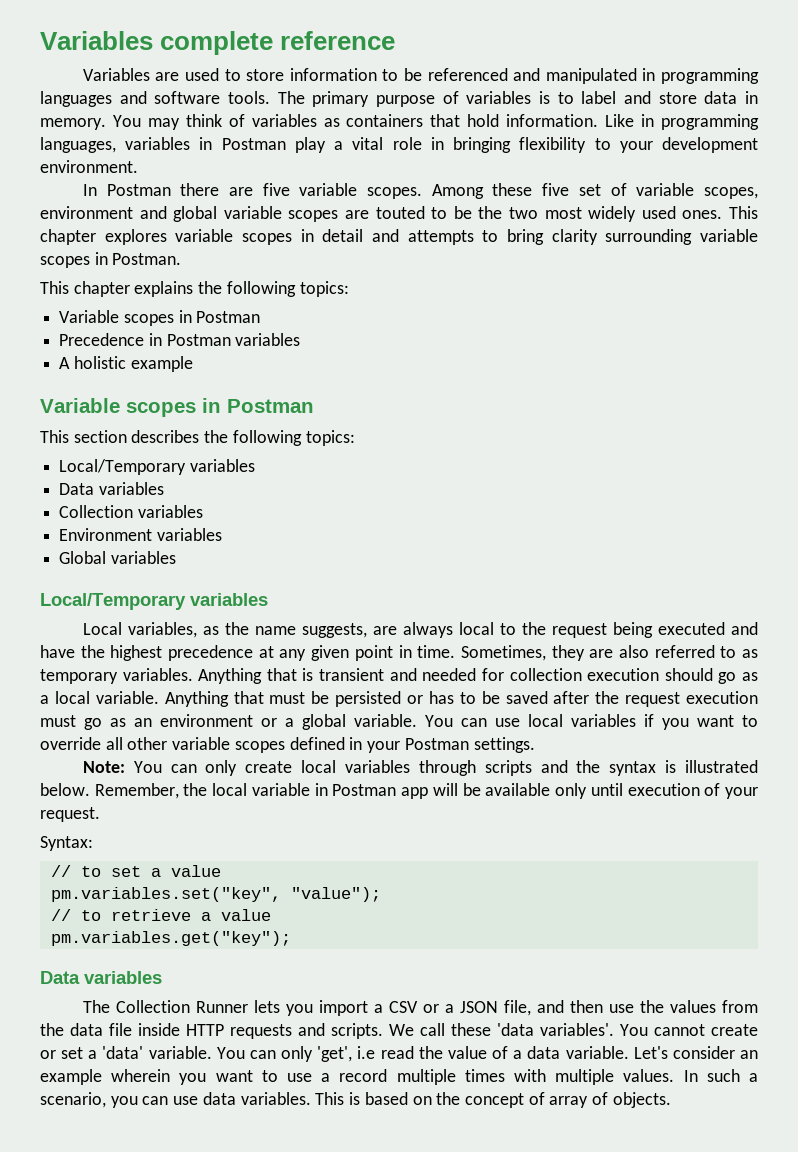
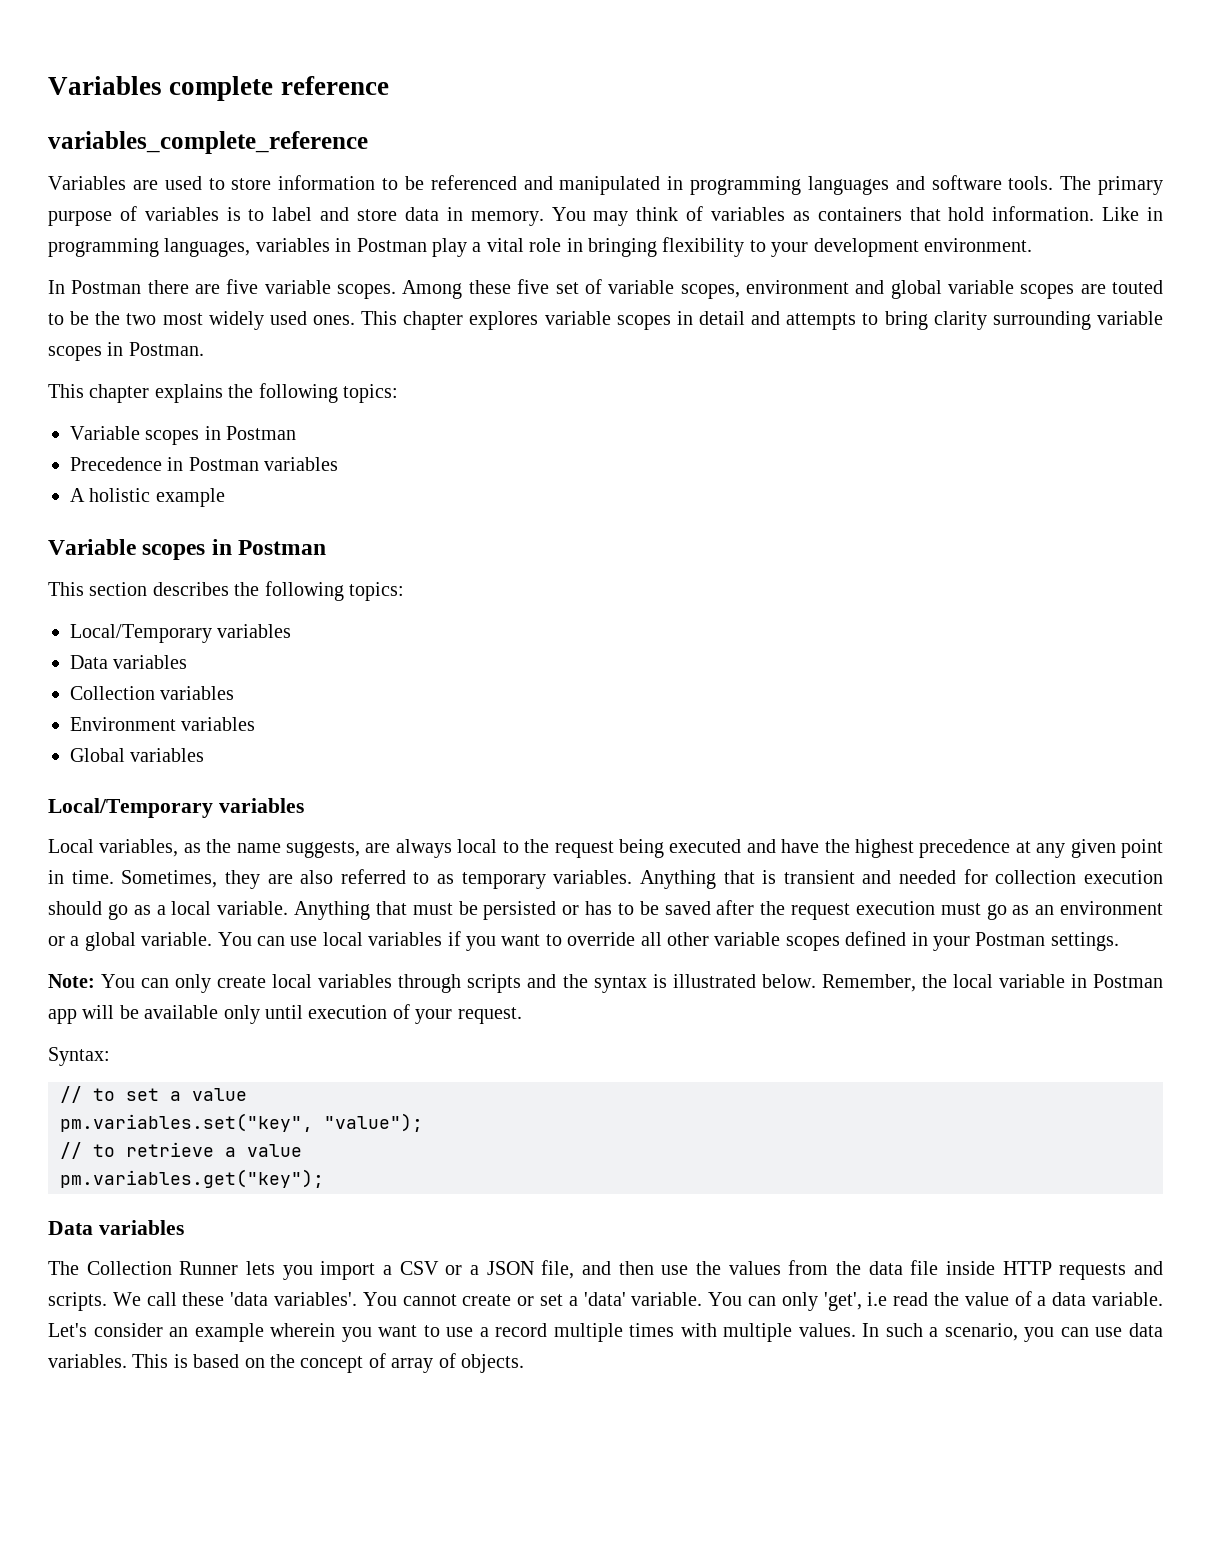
+ variables_complete_reference

